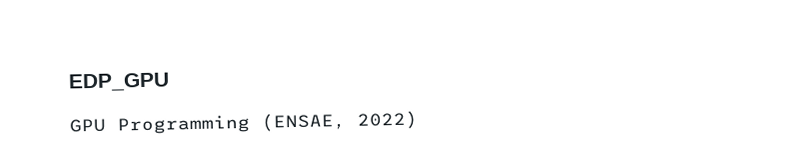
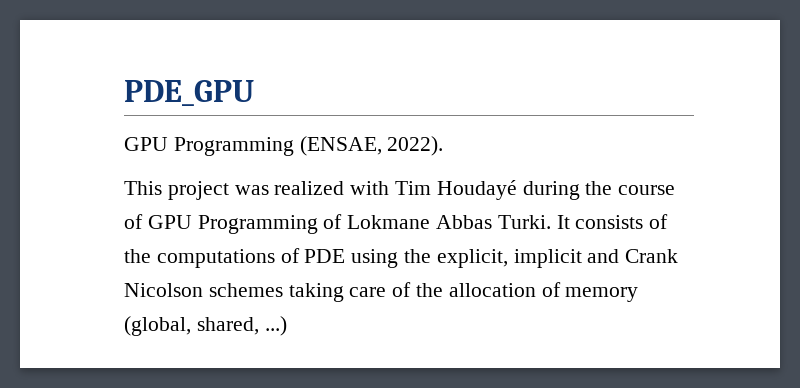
- EDP_GPU
+ PDE_GPU
- GPU Programming (ENSAE, 2022)
+ GPU Programming (ENSAE, 2022).
+ This project was realized with Tim Houdayé during the course of GPU Programming of Lokmane Abbas Turki. It consists of the computations of PDE using the explicit, implicit and Crank Nicolson schemes taking care of the allocation of memory (global, shared, ...)

